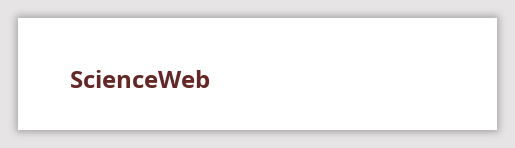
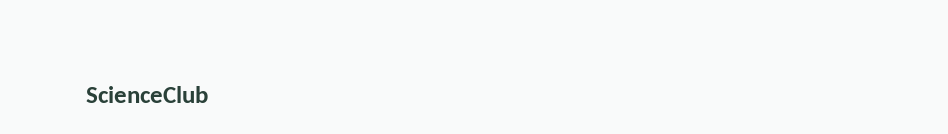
- ScienceWeb
+ ScienceClub

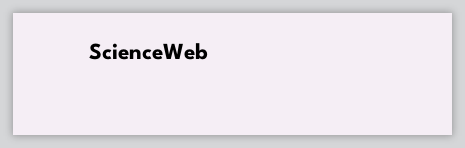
- ScienceClub
+ ScienceWeb

